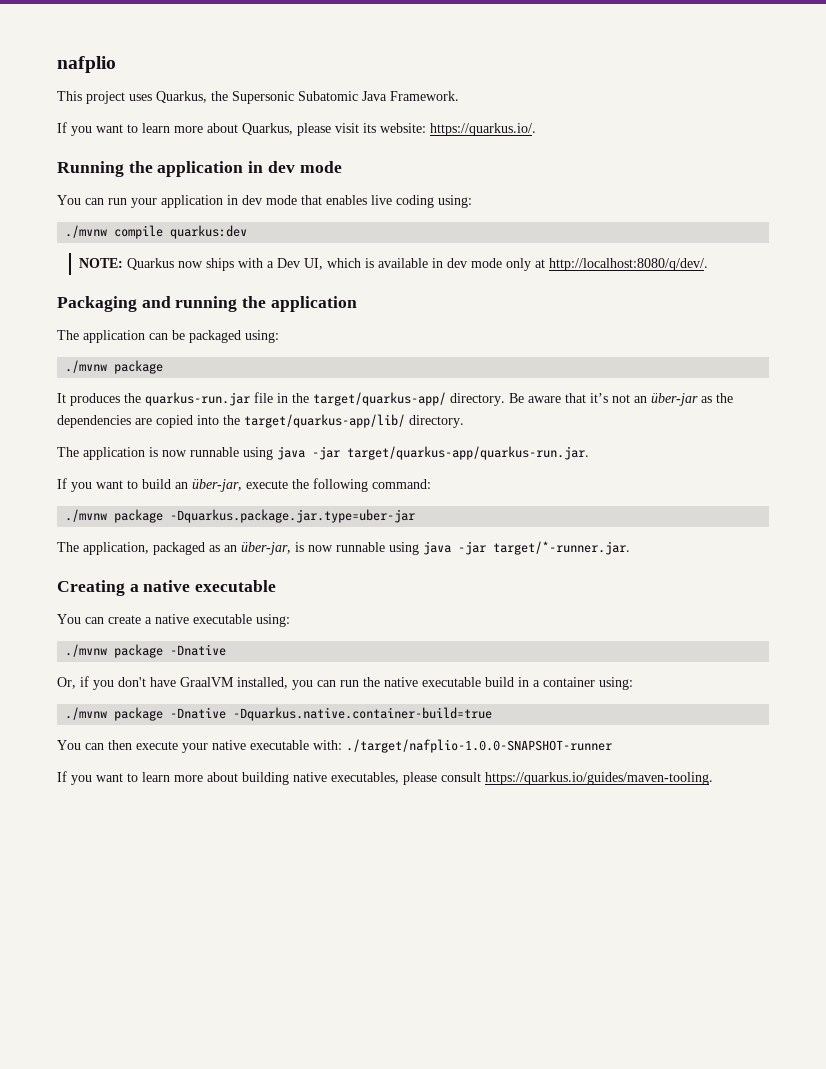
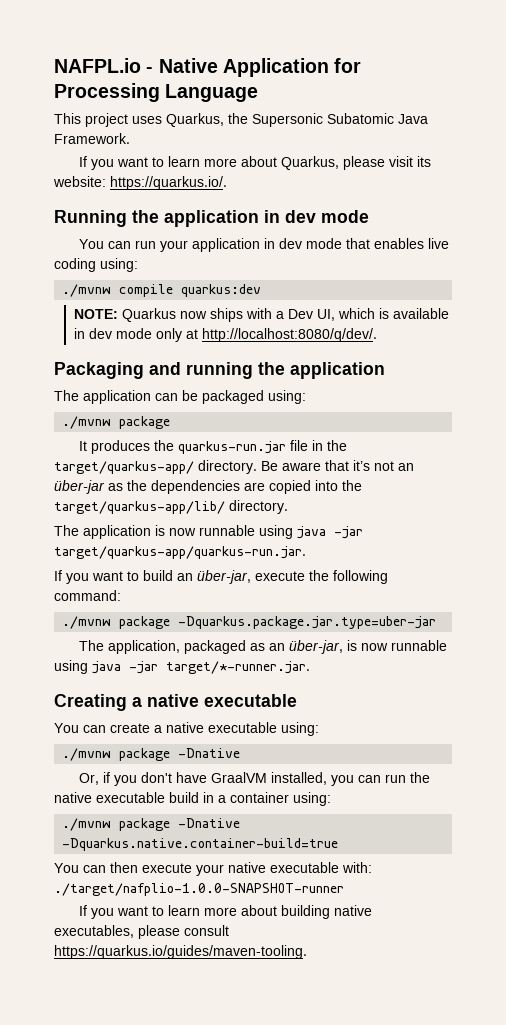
- nafplio
+ NAFPL.io - Native Application for Processing Language

